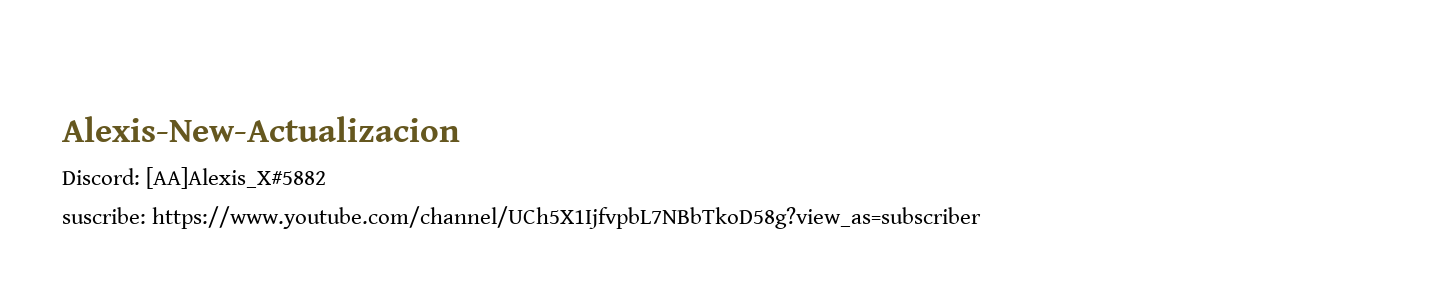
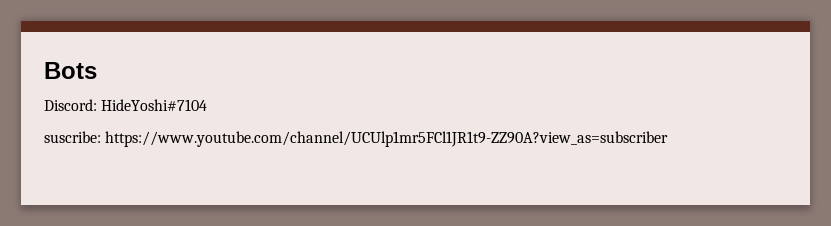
- Alexis-New-Actualizacion
+ Bots
- Discord: [AA]Alexis_X#5882
+ Discord: HideYoshi#7104
- suscribe: https://www.youtube.com/channel/UCh5X1IjfvpbL7NBbTkoD58g?view_as=subscriber
+ suscribe: https://www.youtube.com/channel/UCUlp1mr5FCl1JR1t9-ZZ90A?view_as=subscriber

